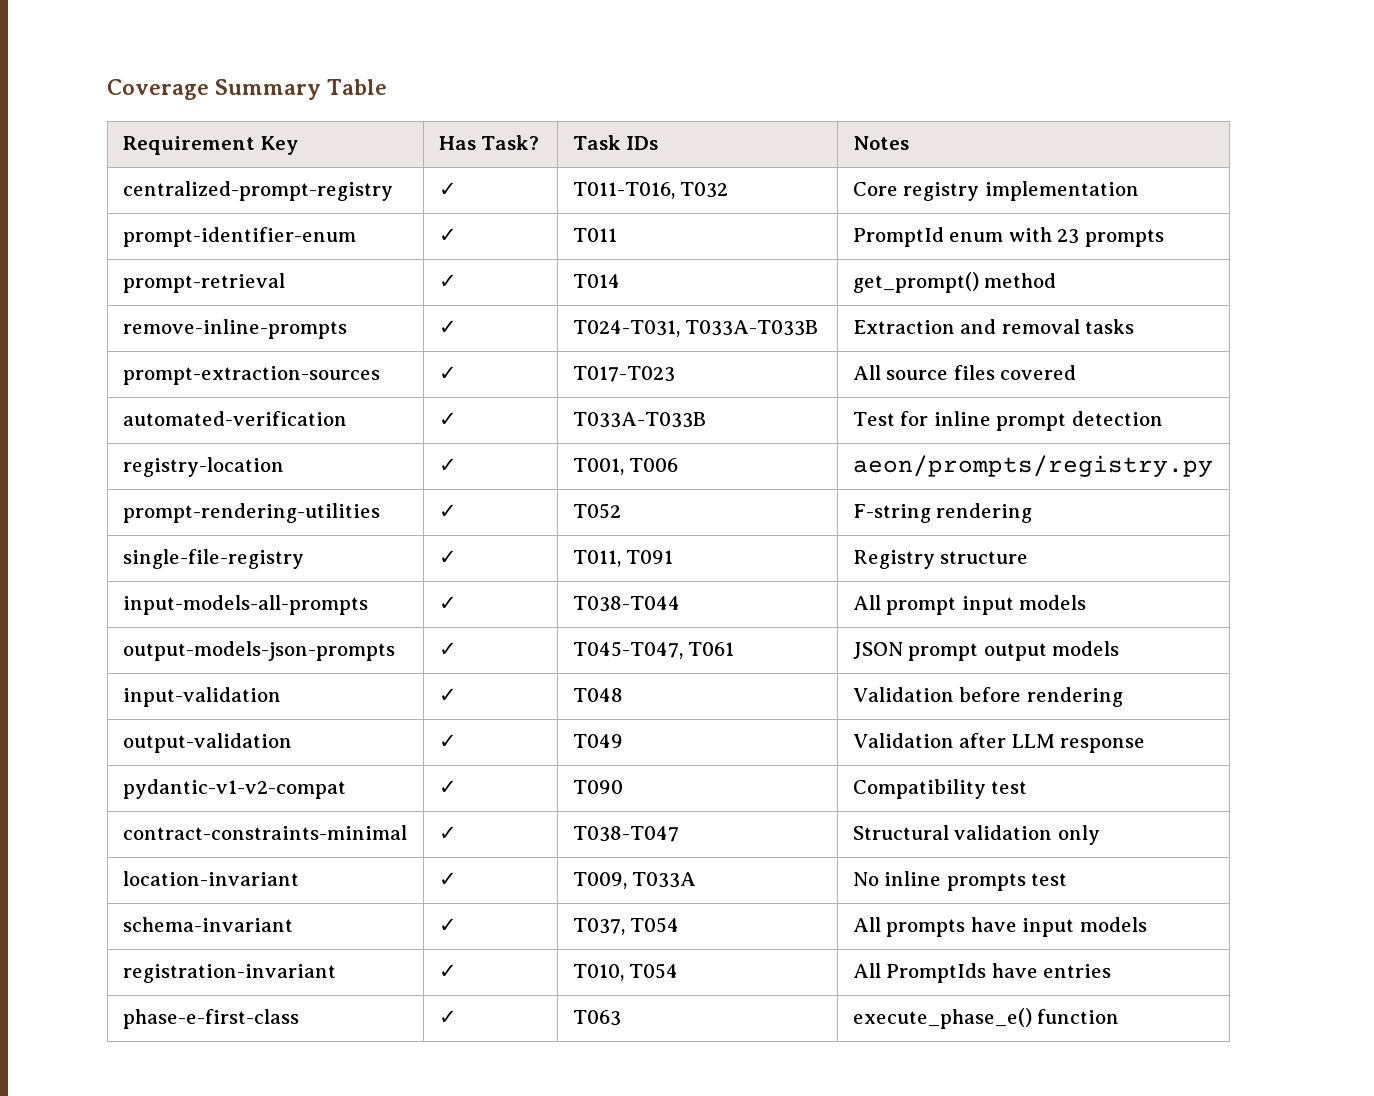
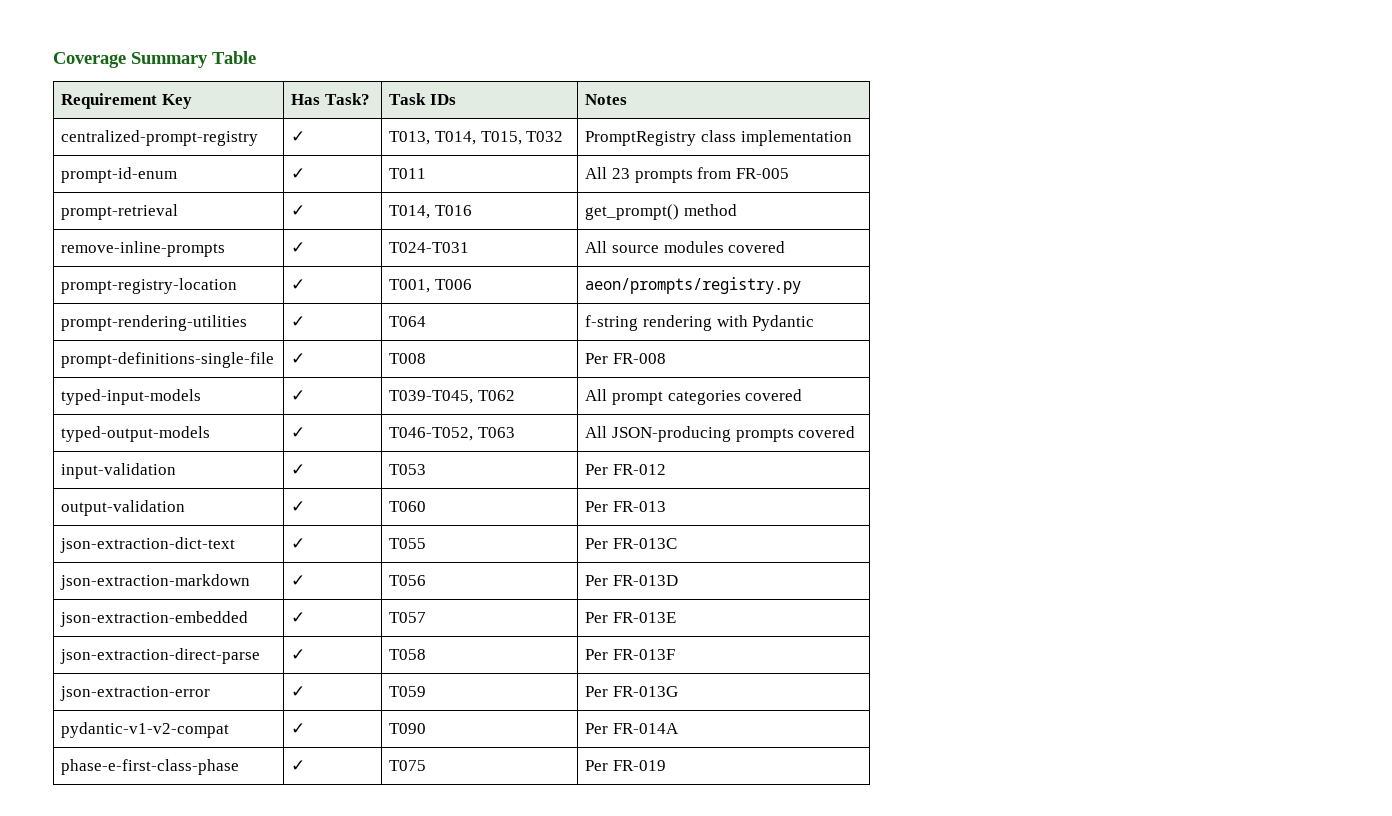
- centralized-prompt-registry | ✓ | T011-T016, T032 | Core registry implementation
+ centralized-prompt-registry | ✓ | T013, T014, T015, T032 | PromptRegistry class implementation
- prompt-identifier-enum | ✓ | T011 | PromptId enum with 23 prompts
+ prompt-id-enum | ✓ | T011 | All 23 prompts from FR-005
- prompt-retrieval | ✓ | T014 | get_prompt() method
+ prompt-retrieval | ✓ | T014, T016 | get_prompt() method
- remove-inline-prompts | ✓ | T024-T031, T033A-T033B | Extraction and removal tasks
- prompt-extraction-sources | ✓ | T017-T023 | All source files covered
- automated-verification | ✓ | T033A-T033B | Test for inline prompt detection
- registry-location | ✓ | T001, T006 | aeon/prompts/registry.py
+ remove-inline-prompts | ✓ | T024-T031 | All source modules covered
+ prompt-registry-location | ✓ | T001, T006 | aeon/prompts/registry.py
- prompt-rendering-utilities | ✓ | T052 | F-string rendering
- single-file-registry | ✓ | T011, T091 | Registry structure
- input-models-all-prompts | ✓ | T038-T044 | All prompt input models
- output-models-json-prompts | ✓ | T045-T047, T061 | JSON prompt output models
- input-validation | ✓ | T048 | Validation before rendering
- output-validation | ✓ | T049 | Validation after LLM response
- pydantic-v1-v2-compat | ✓ | T090 | Compatibility test
- contract-constraints-minimal | ✓ | T038-T047 | Structural validation only
- location-invariant | ✓ | T009, T033A | No inline prompts test
- schema-invariant | ✓ | T037, T054 | All prompts have input models
- registration-invariant | ✓ | T010, T054 | All PromptIds have entries
- phase-e-first-class | ✓ | T063 | execute_phase_e() function
+ prompt-rendering-utilities | ✓ | T064 | f-string rendering with Pydantic
+ prompt-definitions-single-file | ✓ | T008 | Per FR-008
+ typed-input-models | ✓ | T039-T045, T062 | All prompt categories covered
+ typed-output-models | ✓ | T046-T052, T063 | All JSON-producing prompts covered
+ input-validation | ✓ | T053 | Per FR-012
+ output-validation | ✓ | T060 | Per FR-013
+ json-extraction-dict-text | ✓ | T055 | Per FR-013C
+ json-extraction-markdown | ✓ | T056 | Per FR-013D
+ json-extraction-embedded | ✓ | T057 | Per FR-013E
+ json-extraction-direct-parse | ✓ | T058 | Per FR-013F
+ json-extraction-error | ✓ | T059 | Per FR-013G
+ pydantic-v1-v2-compat | ✓ | T090 | Per FR-014A
+ phase-e-first-class-phase | ✓ | T075 | Per FR-019

